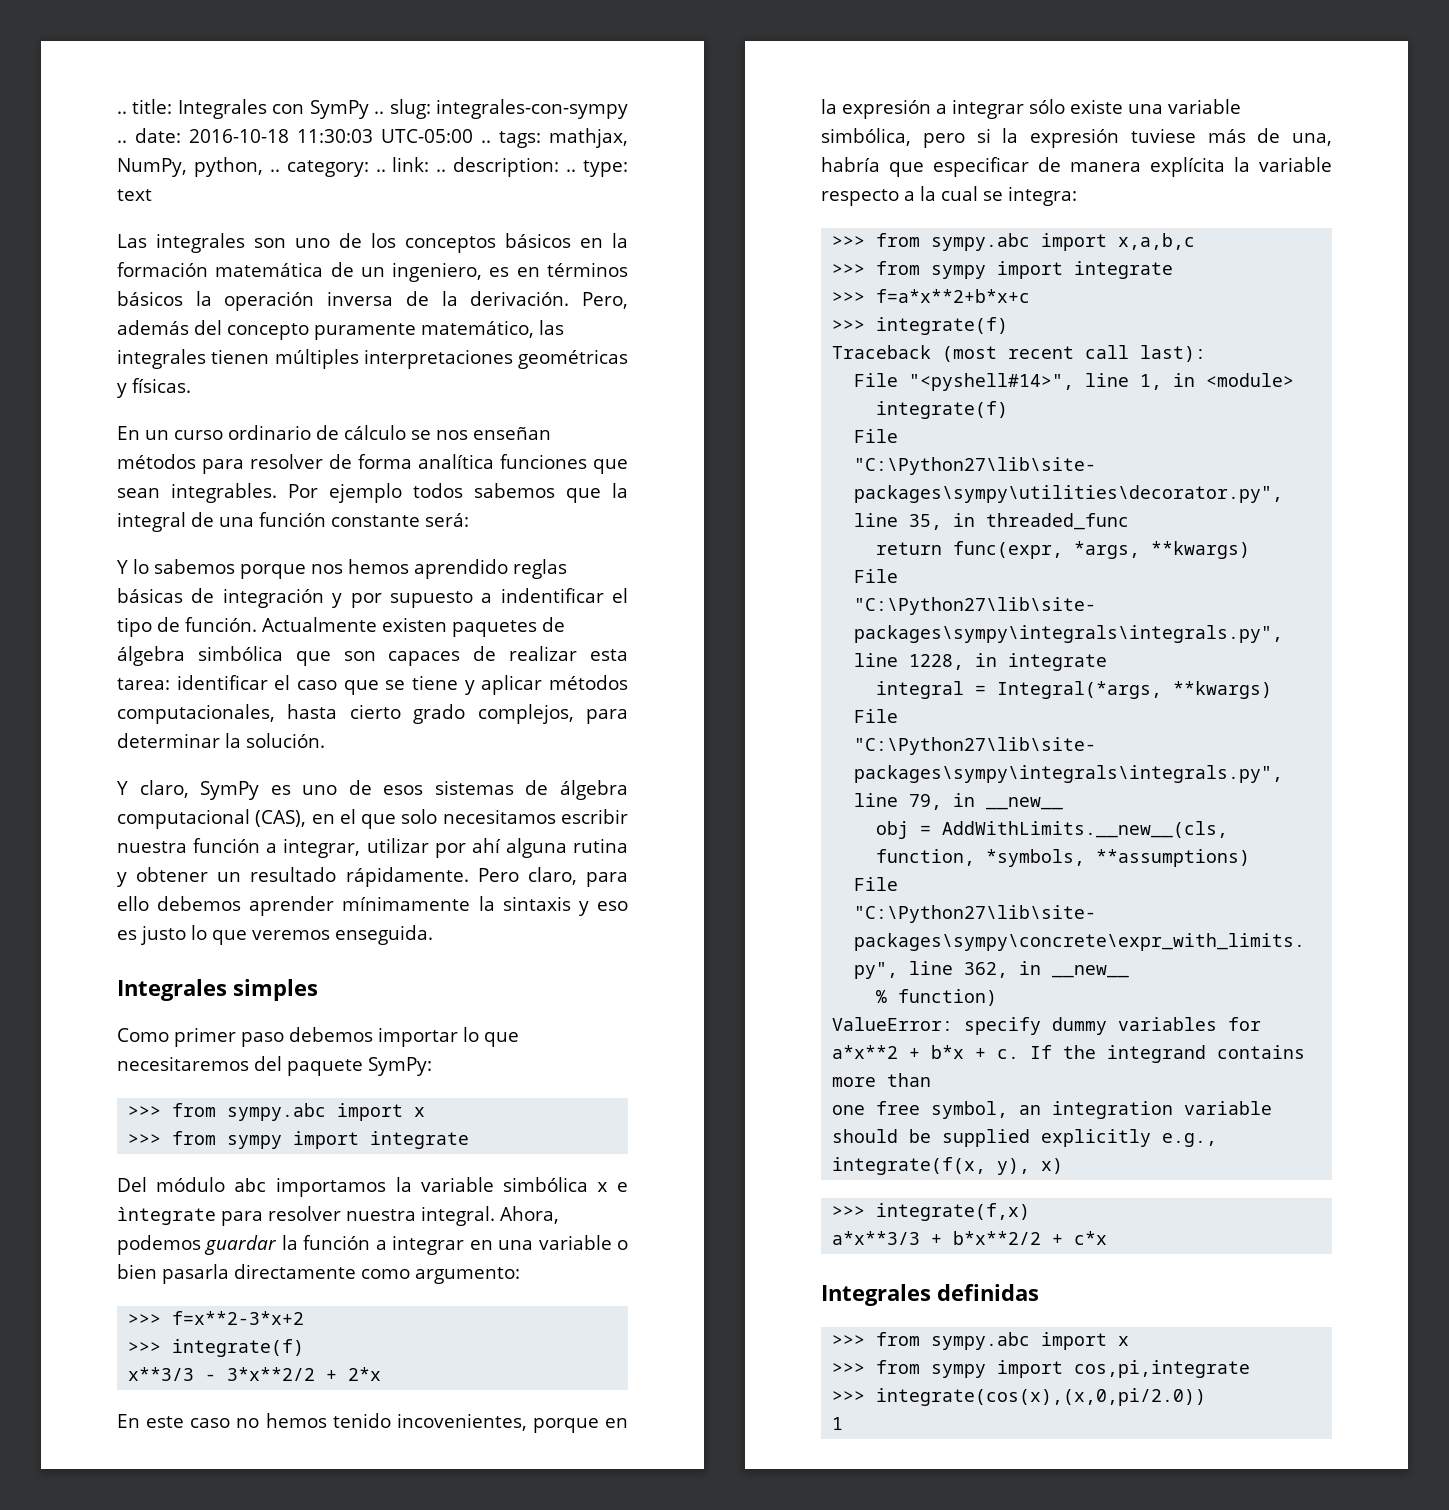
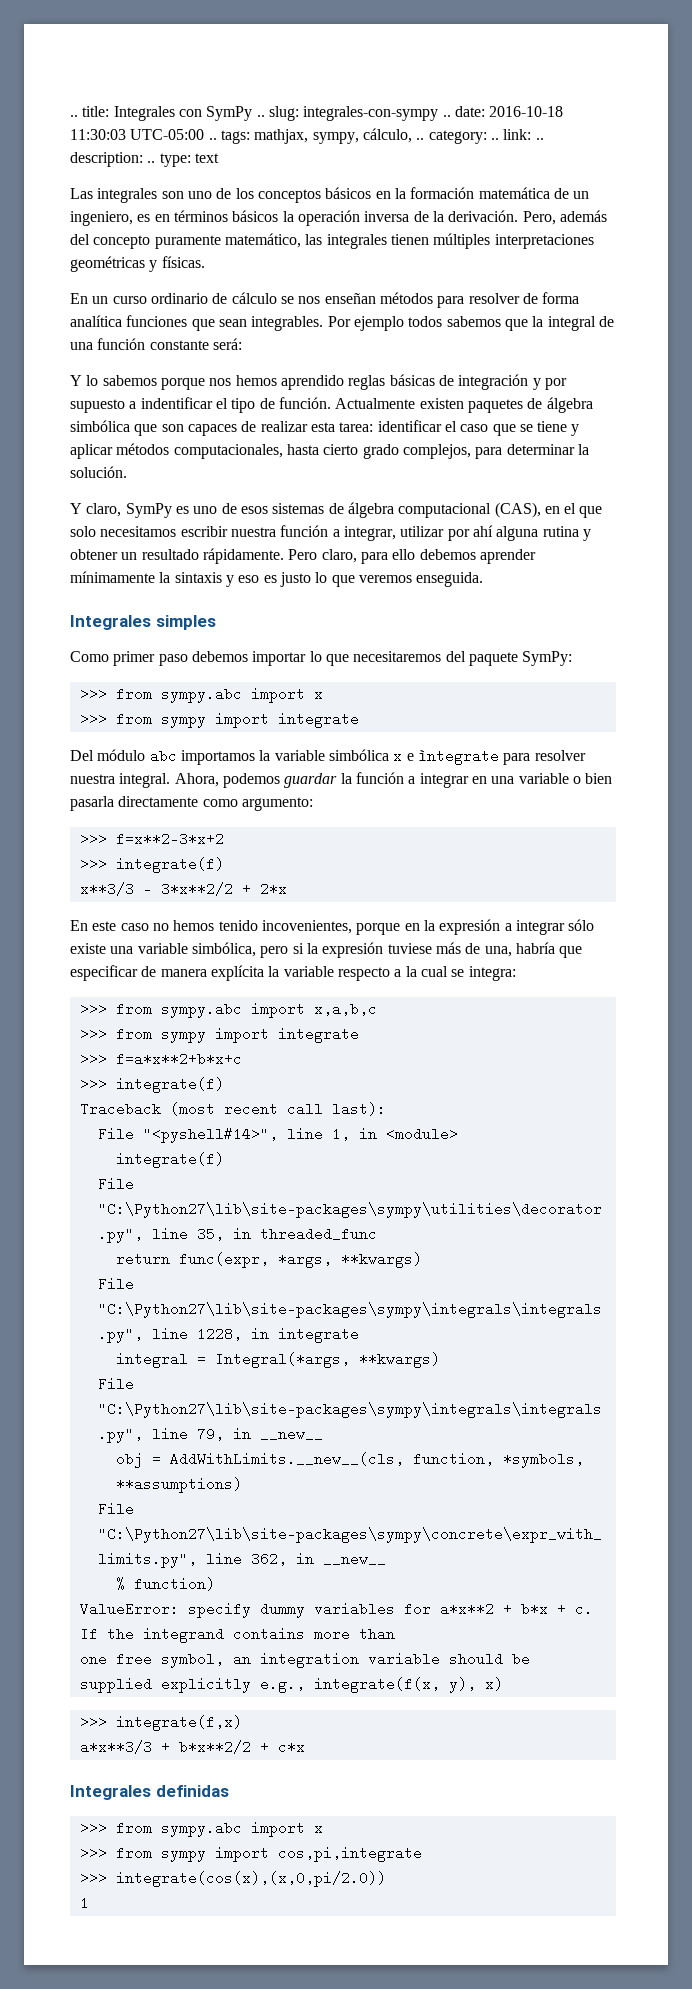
- .. title: Integrales con SymPy .. slug: integrales-con-sympy .. date: 2016-10-18 11:30:03 UTC-05:00 .. tags: mathjax, NumPy, python, .. category: .. link: .. description: .. type: text
+ .. title: Integrales con SymPy .. slug: integrales-con-sympy .. date: 2016-10-18 11:30:03 UTC-05:00 .. tags: mathjax, sympy, cálculo, .. category: .. link: .. description: .. type: text

